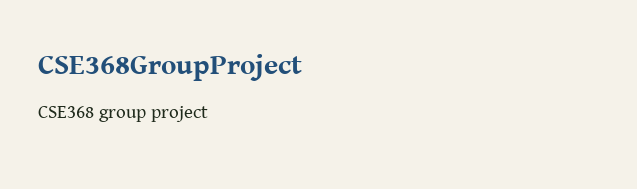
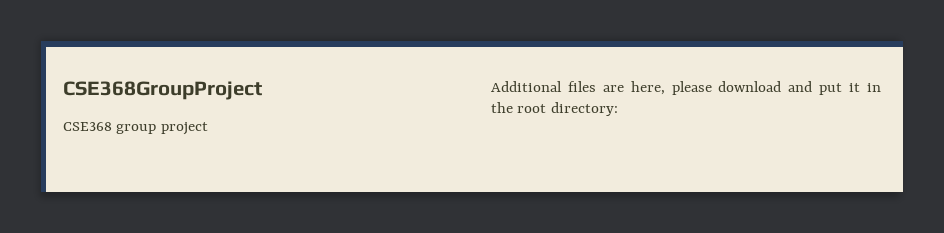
+ Additional files are here, please download and put it in the root directory:

